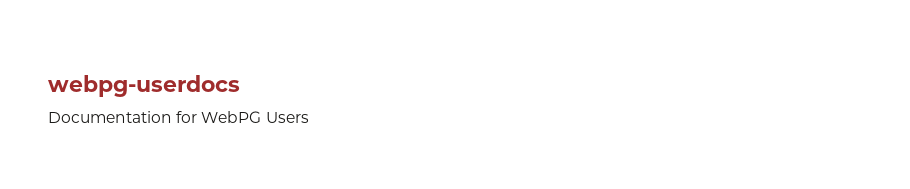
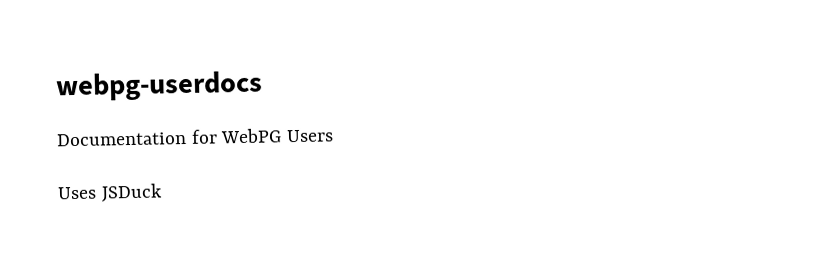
+ Uses JSDuck

